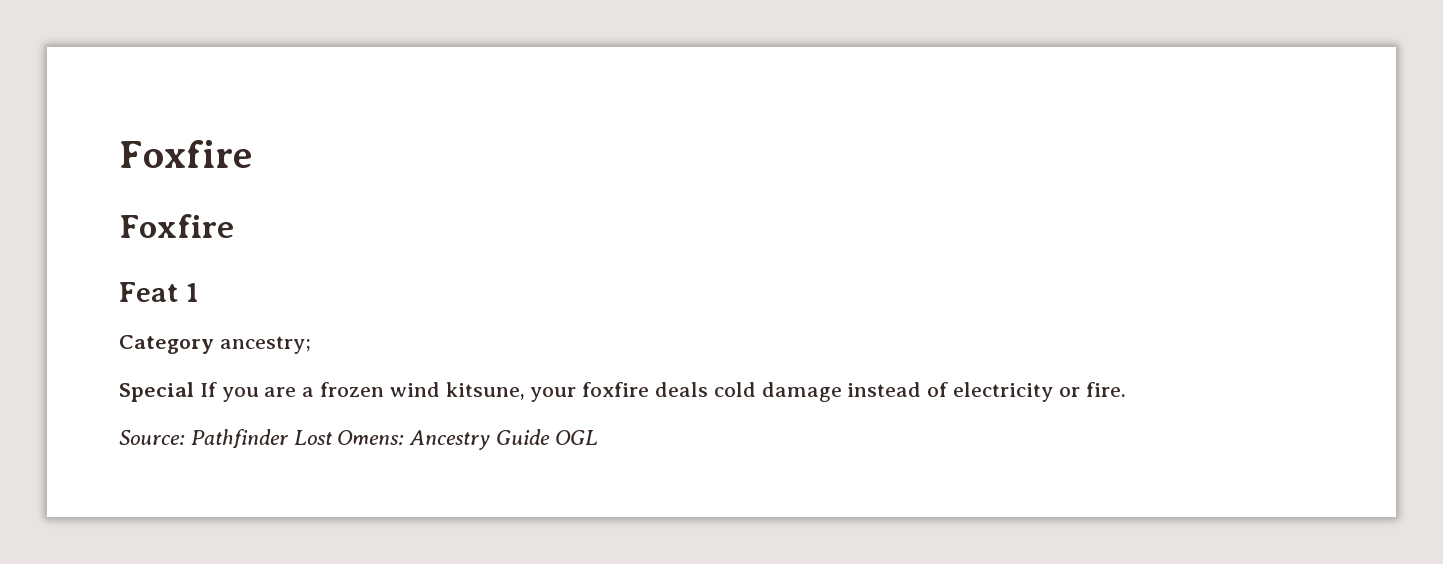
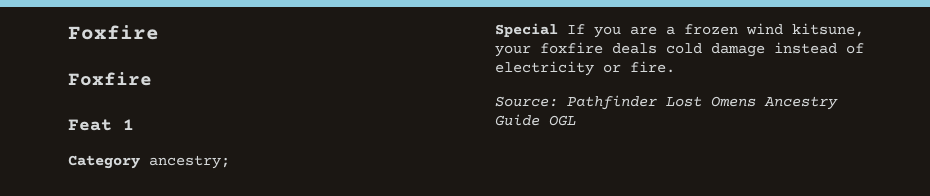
- Source: Pathfinder Lost Omens: Ancestry Guide OGL
+ Source: Pathfinder Lost Omens Ancestry Guide OGL

